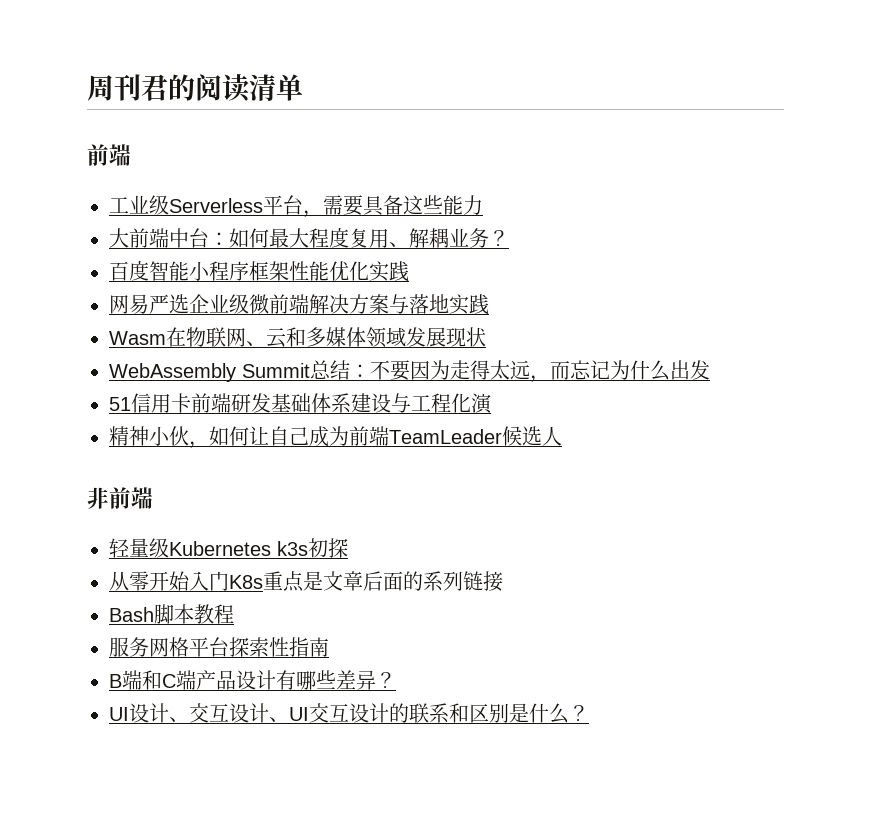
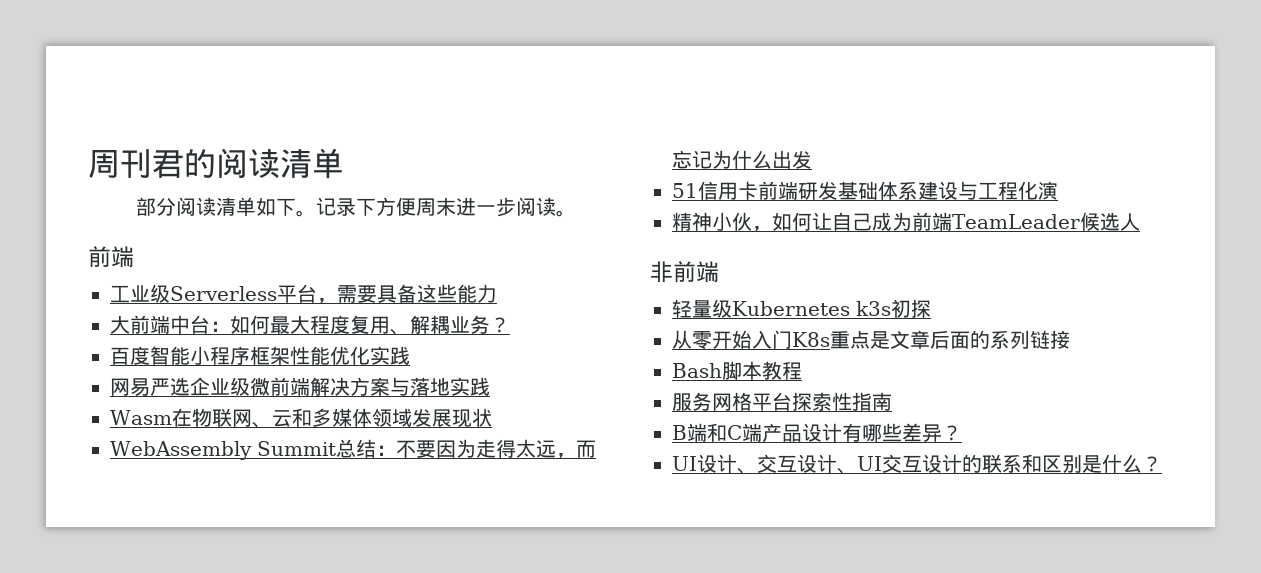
+ 部分阅读清单如下。记录下方便周末进一步阅读。

